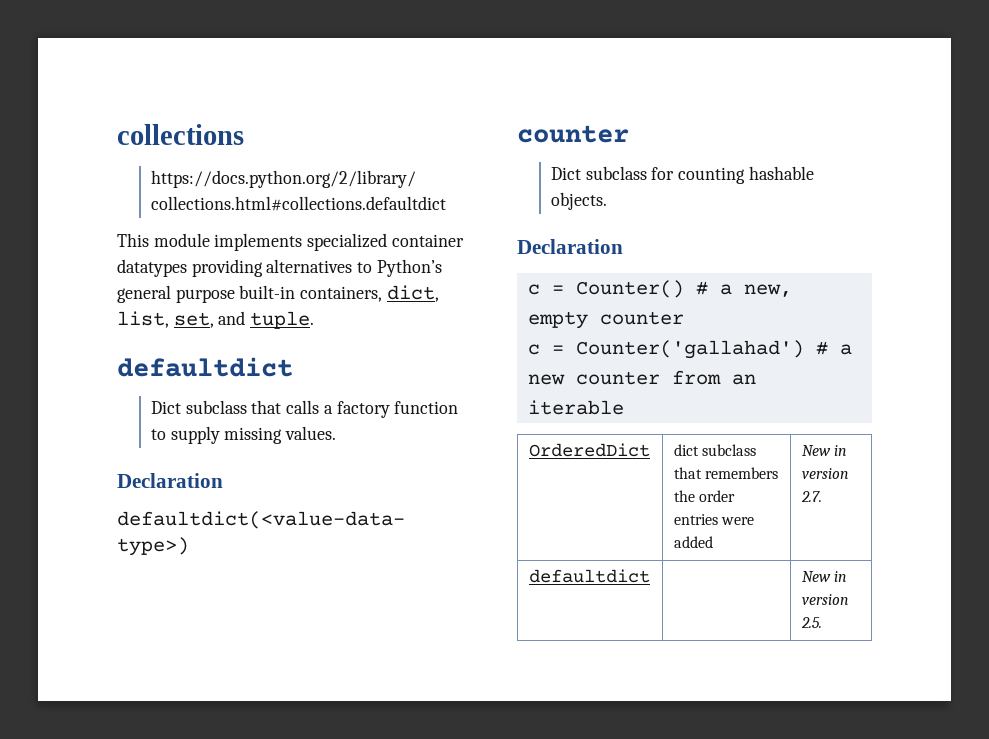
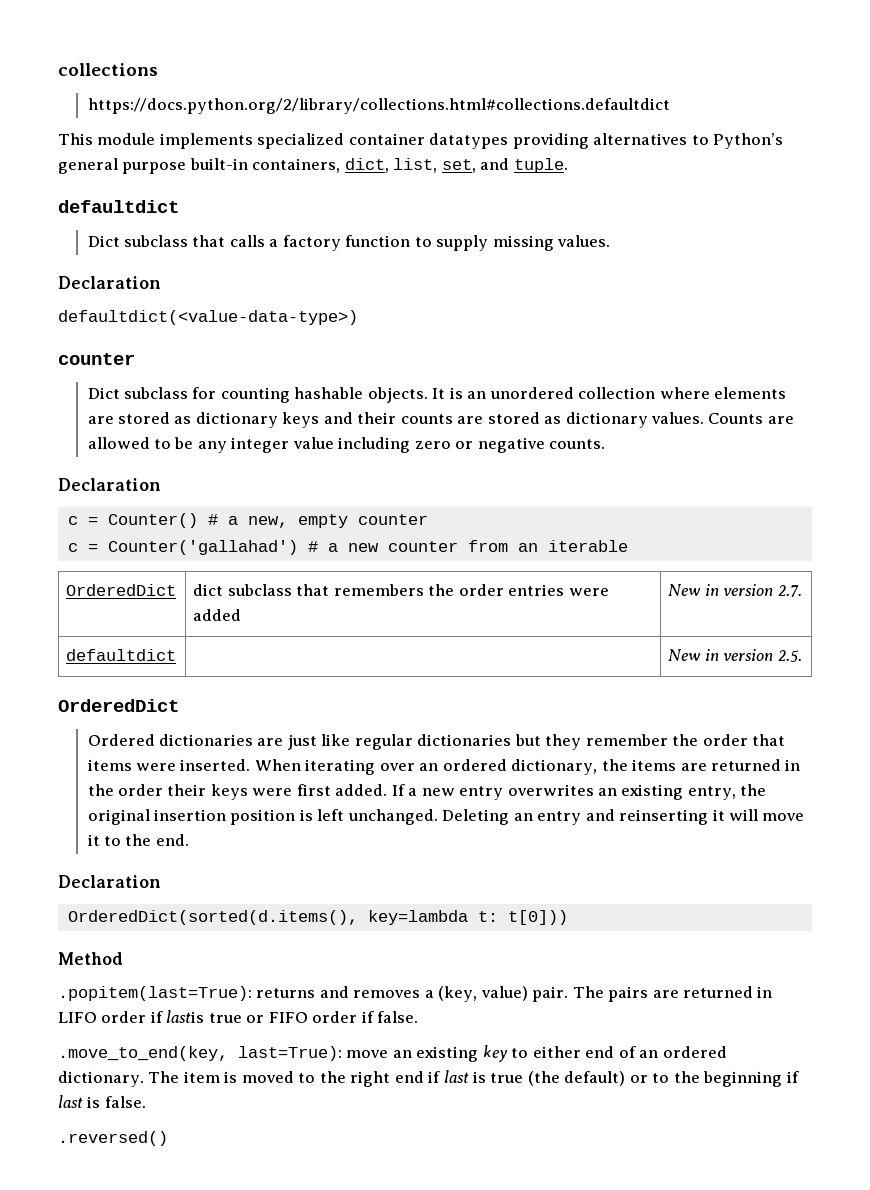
+ It is an unordered collection where elements are stored as dictionary keys and their counts are stored as dictionary values. Counts are allowed to be any integer value including zero or negative counts.
  defaultdict | | New in version 2.5.
+ OrderedDict
+ Ordered dictionaries are just like regular dictionaries but they remember the order that items were inserted. When iterating over an ordered dictionary, the items are returned in the order their keys were first added. If a new entry overwrites an existing entry, the original insertion position is left unchanged. Deleting an entry and reinserting it will move it to the end.
+ Declaration
+ OrderedDict(sorted(d.items(), key=lambda t: t[0]))
+ Method
+ .popitem(last=True): returns and removes a (key, value) pair. The pairs are returned in LIFO order if lastis true or FIFO order if false.
+ .move_to_end(key, last=True): move an existing key to either end of an ordered dictionary. The item is moved to the right end if last is true (the default) or to the beginning if last is false.
+ .reversed()

